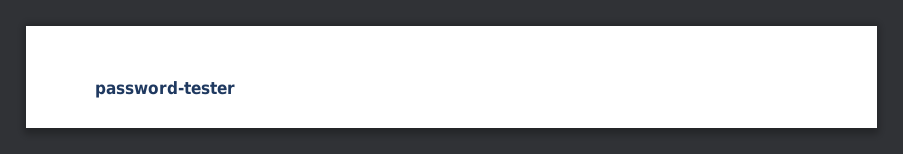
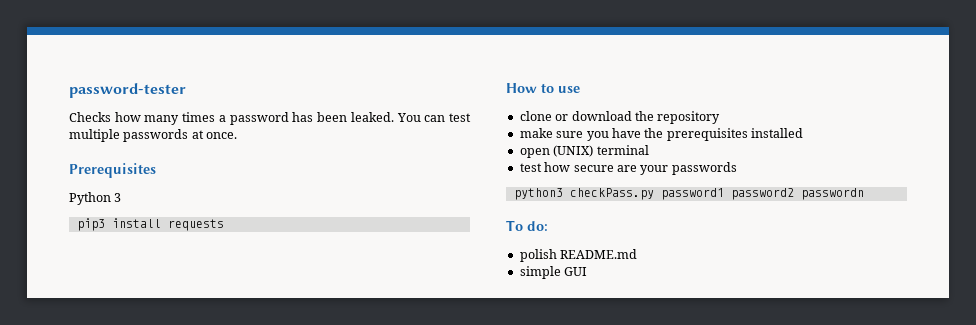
+ Checks how many times a password has been leaked. You can test multiple passwords at once.
+ Prerequisites
+ Python 3
+ pip3 install requests
+ How to use
+ clone or download the repository
+ make sure you have the prerequisites installed
+ open (UNIX) terminal
+ test how secure are your passwords
+ python3 checkPass.py password1 password2 passwordn
+ To do:
+ polish README.md
+ simple GUI

